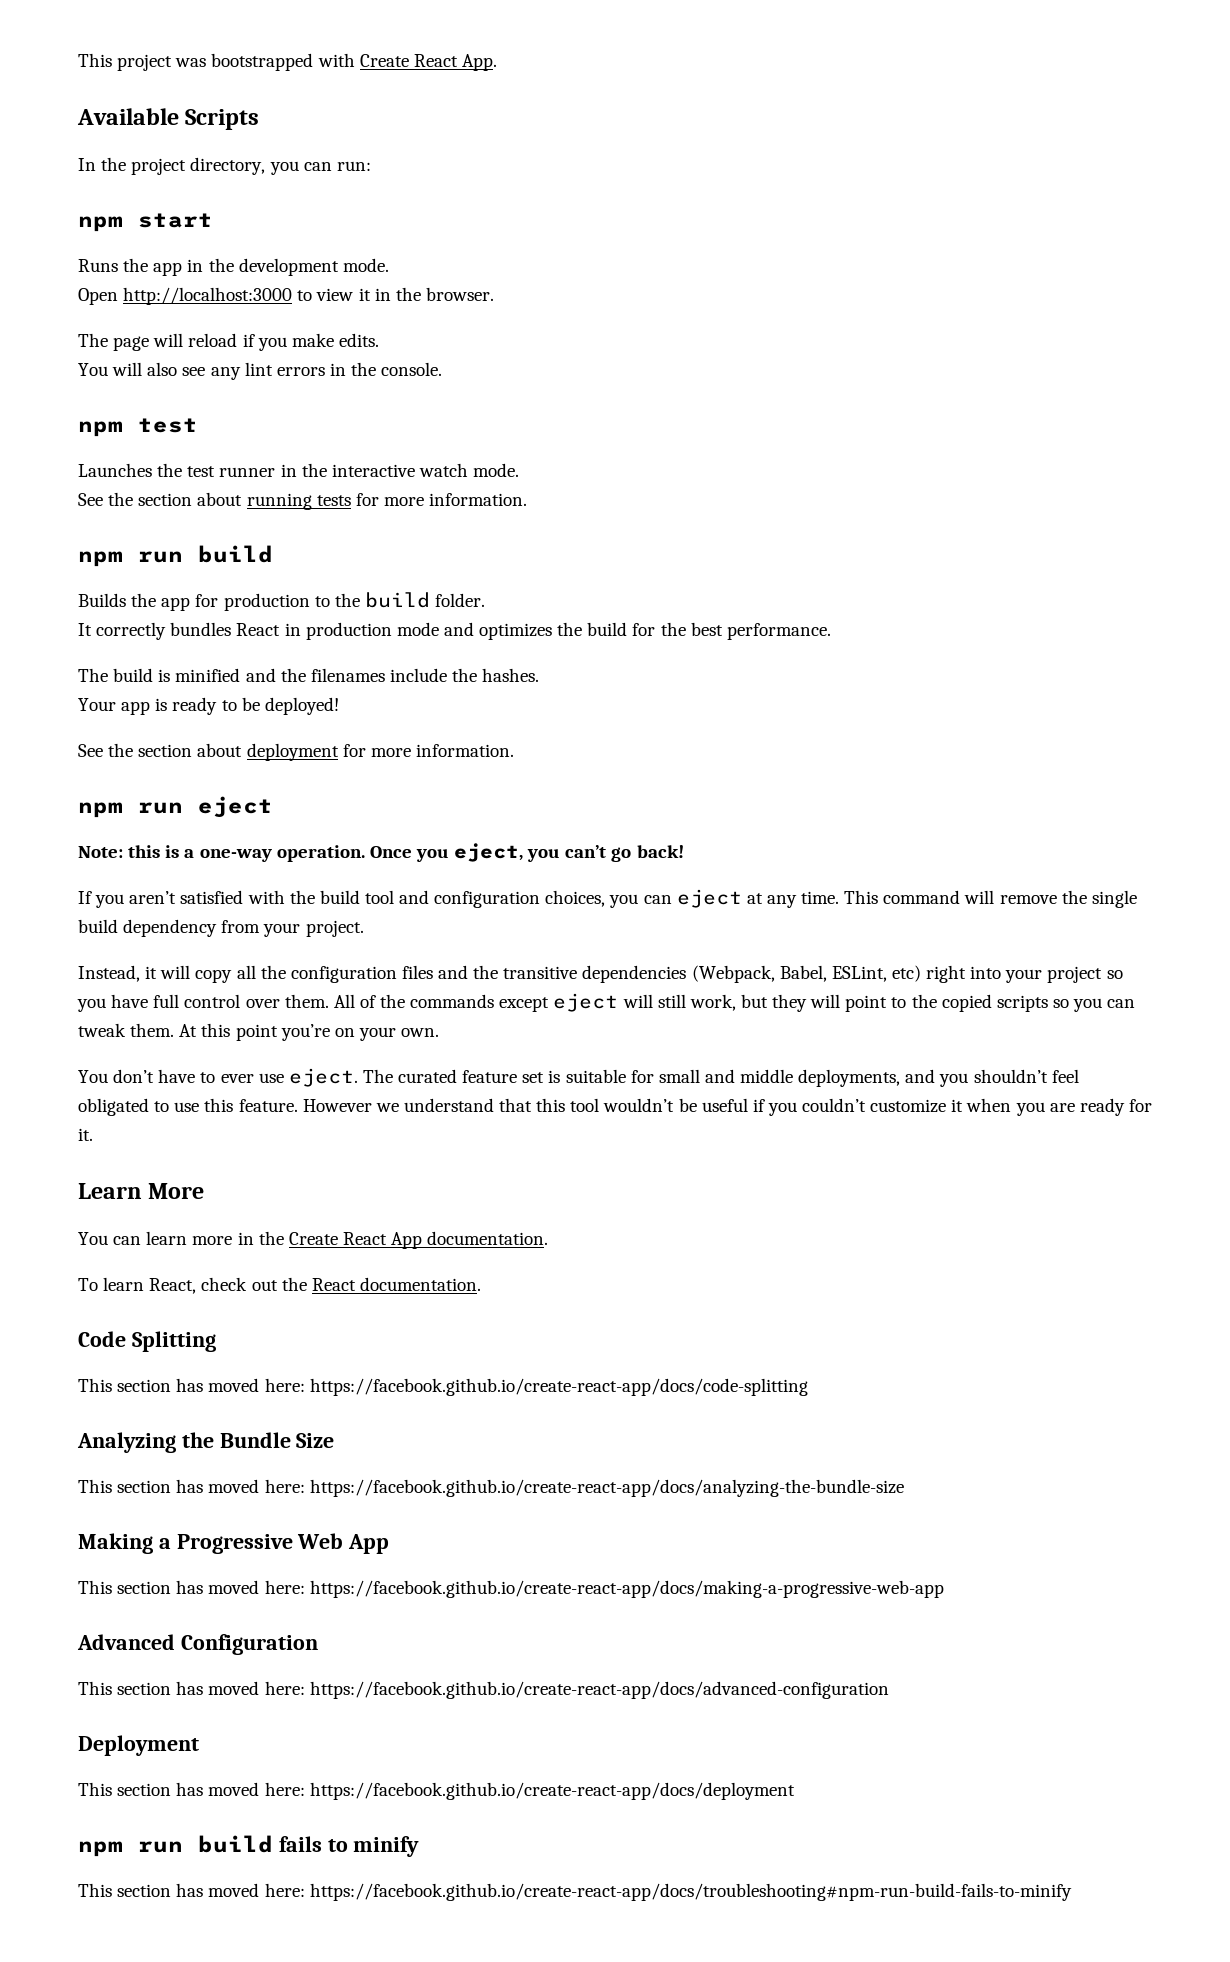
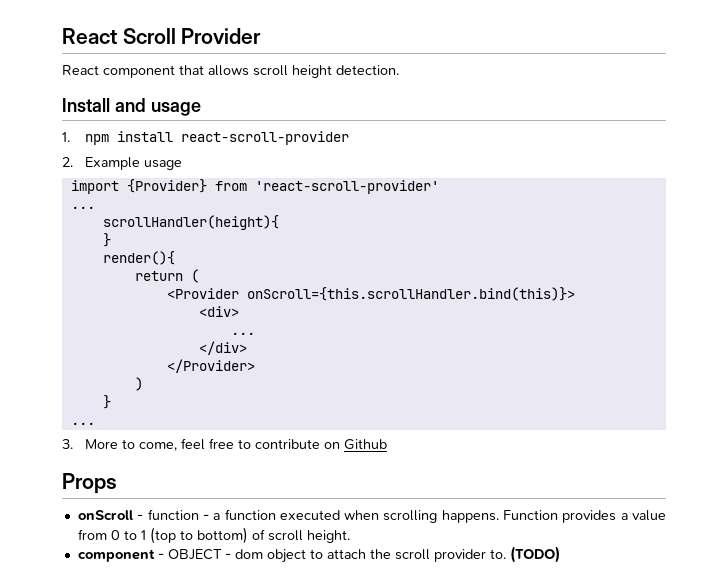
- This project was bootstrapped with Create React App.
- Available Scripts
- In the project directory, you can run:
- npm start
- Runs the app in the development mode.
- Open http://localhost:3000 to view it in the browser.
- The page will reload if you make edits.
- You will also see any lint errors in the console.
- npm test
- Launches the test runner in the interactive watch mode.
- See the section about running tests for more information.
- npm run build
- Builds the app for production to the build folder.
- It correctly bundles React in production mode and optimizes the build for the best performance.
- The build is minified and the filenames include the hashes.
- Your app is ready to be deployed!
- See the section about deployment for more information.
- npm run eject
- Note: this is a one-way operation. Once you eject, you can’t go back!
- If you aren’t satisfied with the build tool and configuration choices, you can eject at any time. This command will remove the single build dependency from your project.
- Instead, it will copy all the configuration files and the transitive dependencies (Webpack, Babel, ESLint, etc) right into your project so you have full control over them. All of the commands except eject will still work, but they will point to the copied scripts so you can tweak them. At this point you’re on your own.
- You don’t have to ever use eject. The curated feature set is suitable for small and middle deployments, and you shouldn’t feel obligated to use this feature. However we understand that this tool wouldn’t be useful if you couldn’t customize it when you are ready for it.
- Learn More
- You can learn more in the Create React App documentation.
- To learn React, check out the React documentation.
- Code Splitting
- This section has moved here: https://facebook.github.io/create-react-app/docs/code-splitting
- Analyzing the Bundle Size
- This section has moved here: https://facebook.github.io/create-react-app/docs/analyzing-the-bundle-size
- Making a Progressive Web App
- This section has moved here: https://facebook.github.io/create-react-app/docs/making-a-progressive-web-app
- Advanced Configuration
- This section has moved here: https://facebook.github.io/create-react-app/docs/advanced-configuration
- Deployment
- This section has moved here: https://facebook.github.io/create-react-app/docs/deployment
- npm run build fails to minify
- This section has moved here: https://facebook.github.io/create-react-app/docs/troubleshooting#npm-run-build-fails-to-minify
+ React Scroll Provider
+ React component that allows scroll height detection.
+ Install and usage
+ 1. npm install react-scroll-provider
+ 2. Example usage
+ import {Provider} from 'react-scroll-provider'
+ ...
+ scrollHandler(height){
+ }
+ render(){
+ return (
+ <Provider onScroll={this.scrollHandler.bind(this)}>
+ <div>
+ ...
+ </div>
+ </Provider>
+ )
+ }
+ ...
+ 3. More to come, feel free to contribute on Github
+ Props
+ onScroll - function - a function executed when scrolling happens. Function provides a value from 0 to 1 (top to bottom) of scroll height.
+ component - OBJECT - dom object to attach the scroll provider to. (TODO)

